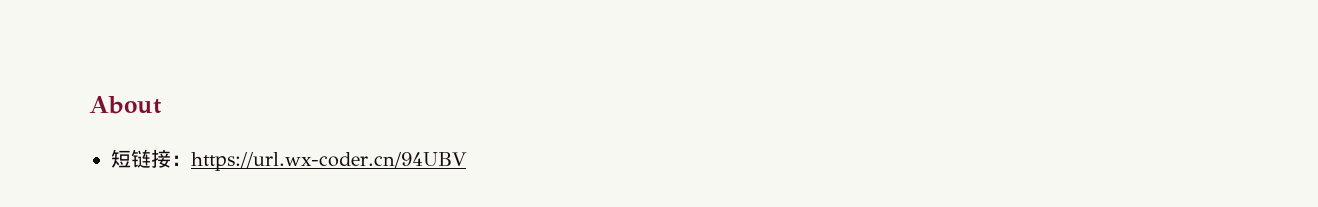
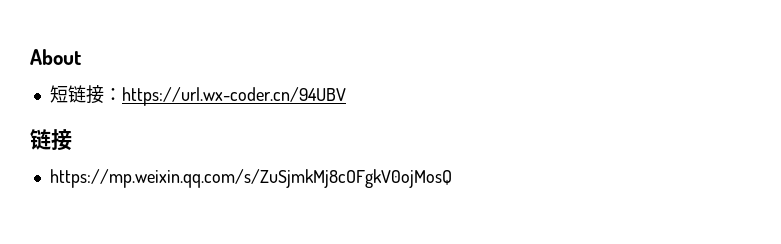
  短链接：https://url.wx-coder.cn/94UBV
+ 链接
+ https://mp.weixin.qq.com/s/ZuSjmkMj8cOFgkV0ojMosQ

